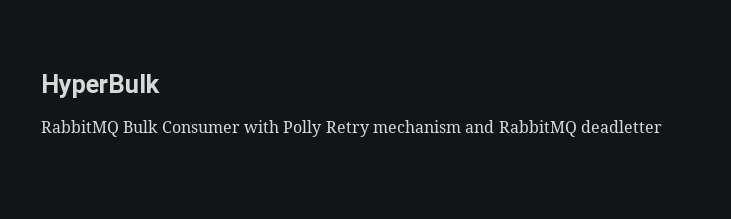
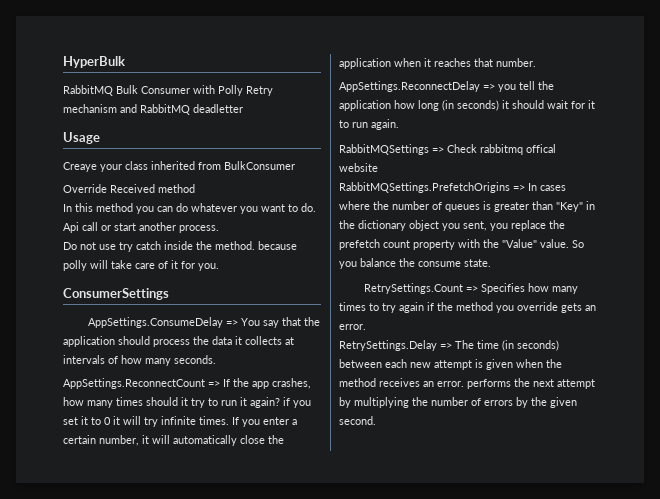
+ Usage
+ Creaye your class inherited from BulkConsumer
+ Override Received method
+ In this method you can do whatever you want to do. Api call or start another process.
+ Do not use try catch inside the method. because polly will take care of it for you.
+ ConsumerSettings
+ AppSettings.ConsumeDelay => You say that the application should process the data it collects at intervals of how many seconds.
+ AppSettings.ReconnectCount => If the app crashes, how many times should it try to run it again? if you set it to 0 it will try infinite times. If you enter a certain number, it will automatically close the application when it reaches that number.
+ AppSettings.ReconnectDelay => you tell the application how long (in seconds) it should wait for it to run again.
+ RabbitMQSettings => Check rabbitmq offical website
+ RabbitMQSettings.PrefetchOrigins => In cases where the number of queues is greater than "Key" in the dictionary object you sent, you replace the prefetch count property with the "Value" value. So you balance the consume state.
+ RetrySettings.Count => Specifies how many times to try again if the method you override gets an error.
+ RetrySettings.Delay => The time (in seconds) between each new attempt is given when the method receives an error. performs the next attempt by multiplying the number of errors by the given second.

